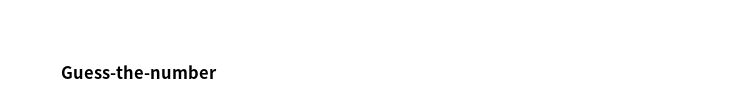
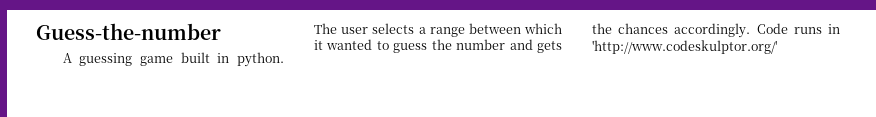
+ A guessing game built in python. The user selects a range between which it wanted to guess the number and gets the chances accordingly. Code runs in 'http://www.codeskulptor.org/'

